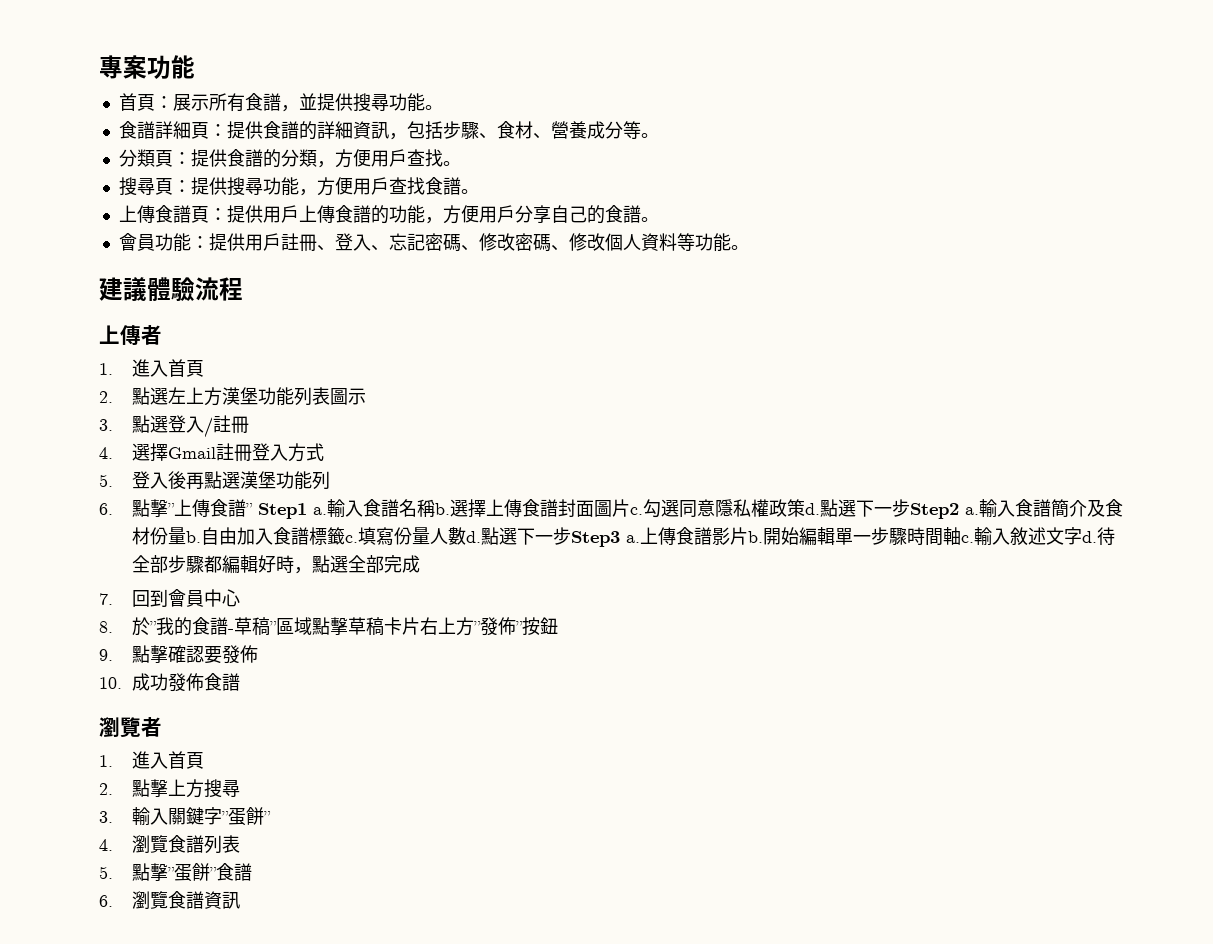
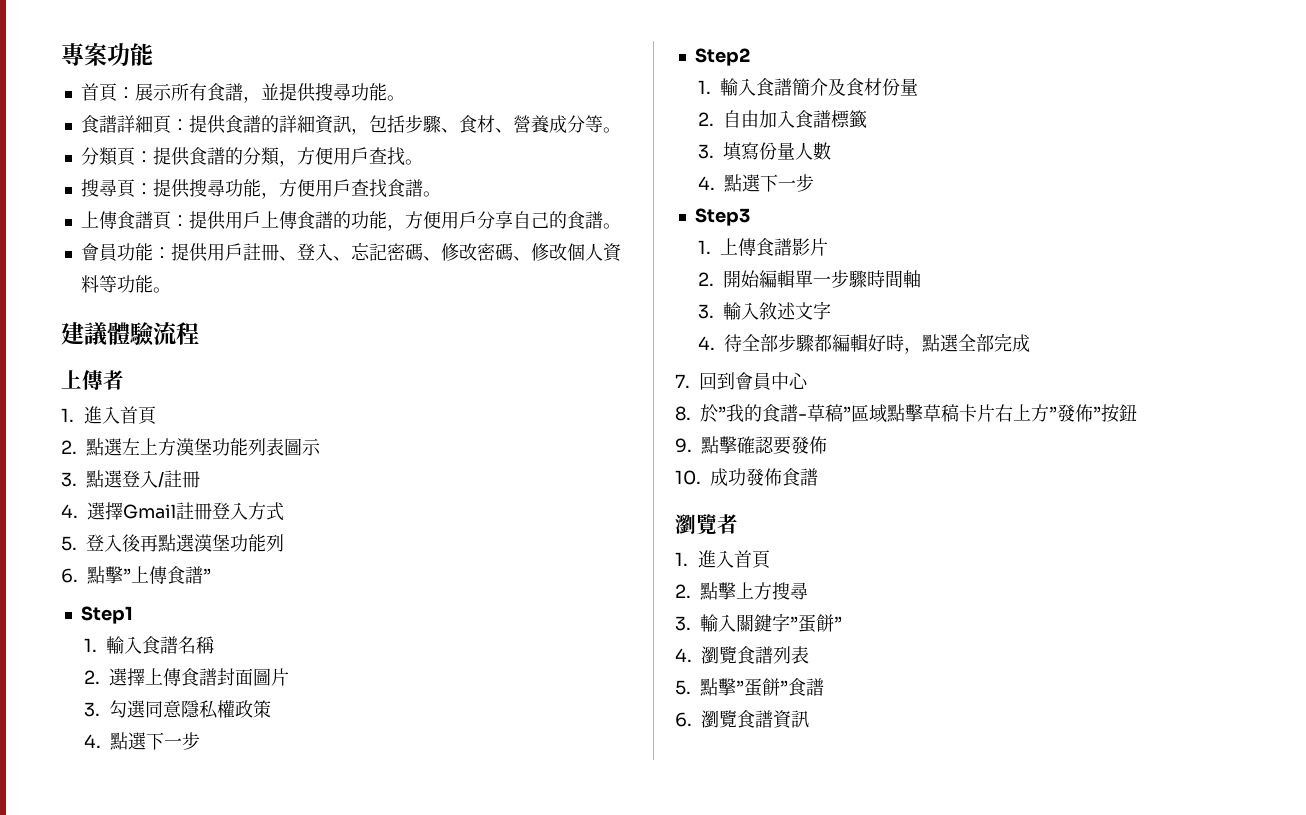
- 6.點擊”上傳食譜” Step1 a.輸入食譜名稱b.選擇上傳食譜封面圖片c.勾選同意隱私權政策d.點選下一步Step2 a.輸入食譜簡介及食材份量b.自由加入食譜標籤c.填寫份量人數d.點選下一步Step3 a.上傳食譜影片b.開始編輯單一步驟時間軸c.輸入敘述文字d.待全部步驟都編輯好時，點選全部完成
+ 6.點擊”上傳食譜”
+ Step1
+ 1.輸入食譜名稱
+ 2.選擇上傳食譜封面圖片
+ 3.勾選同意隱私權政策
+ 4.點選下一步
+ Step2
+ 1.輸入食譜簡介及食材份量
+ 2.自由加入食譜標籤
+ 3.填寫份量人數
+ 4.點選下一步
+ Step3
+ 1.上傳食譜影片
+ 2.開始編輯單一步驟時間軸
+ 3.輸入敘述文字
+ 4.待全部步驟都編輯好時，點選全部完成

